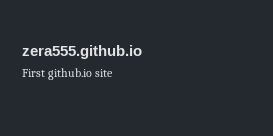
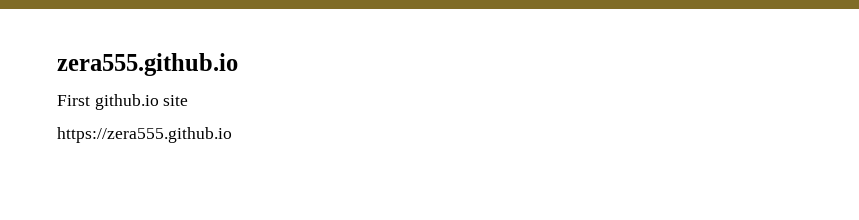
+ https://zera555.github.io

